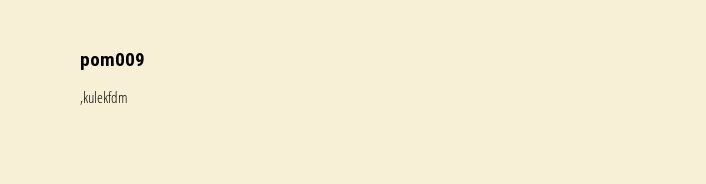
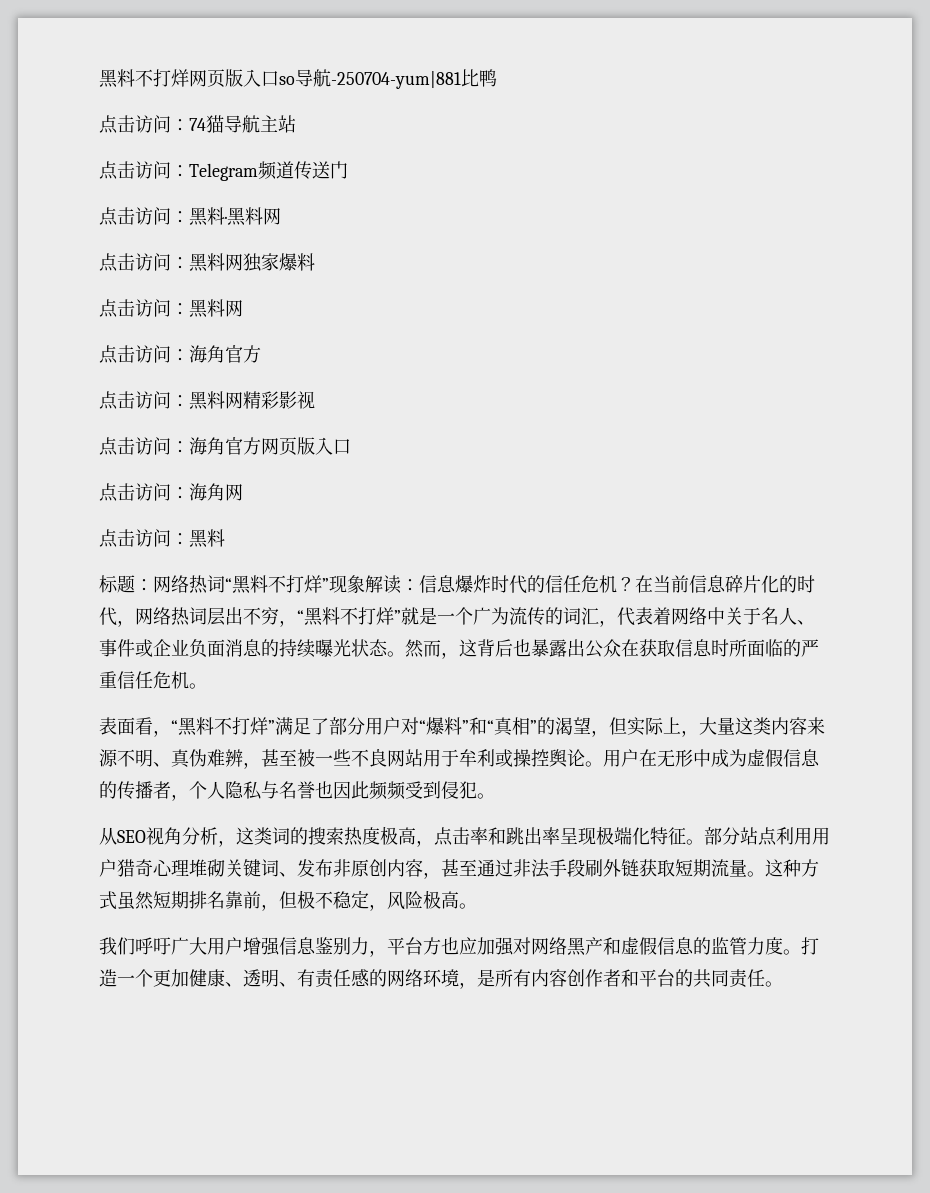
- pom009
- ,kulekfdm
+ 黑料不打烊网页版入口so导航-250704-yum|881比鸭
+ 点击访问：74猫导航主站
+ 点击访问：Telegram频道传送门
+ 点击访问：黑料·黑料网
+ 点击访问：黑料网独家爆料
+ 点击访问：黑料网
+ 点击访问：海角官方
+ 点击访问：黑料网精彩影视
+ 点击访问：海角官方网页版入口
+ 点击访问：海角网
+ 点击访问：黑料
+ 标题：网络热词“黑料不打烊”现象解读：信息爆炸时代的信任危机？在当前信息碎片化的时代，网络热词层出不穷，“黑料不打烊”就是一个广为流传的词汇，代表着网络中关于名人、事件或企业负面消息的持续曝光状态。然而，这背后也暴露出公众在获取信息时所面临的严重信任危机。
+ 表面看，“黑料不打烊”满足了部分用户对“爆料”和“真相”的渴望，但实际上，大量这类内容来源不明、真伪难辨，甚至被一些不良网站用于牟利或操控舆论。用户在无形中成为虚假信息的传播者，个人隐私与名誉也因此频频受到侵犯。
+ 从SEO视角分析，这类词的搜索热度极高，点击率和跳出率呈现极端化特征。部分站点利用用户猎奇心理堆砌关键词、发布非原创内容，甚至通过非法手段刷外链获取短期流量。这种方式虽然短期排名靠前，但极不稳定，风险极高。
+ 我们呼吁广大用户增强信息鉴别力，平台方也应加强对网络黑产和虚假信息的监管力度。打造一个更加健康、透明、有责任感的网络环境，是所有内容创作者和平台的共同责任。

